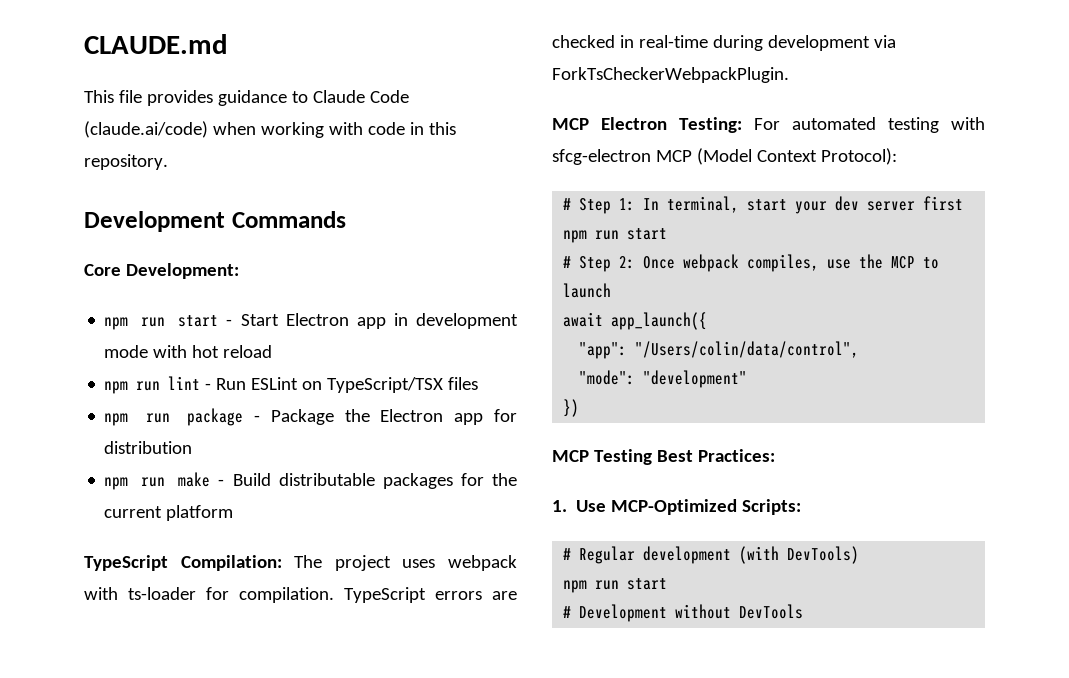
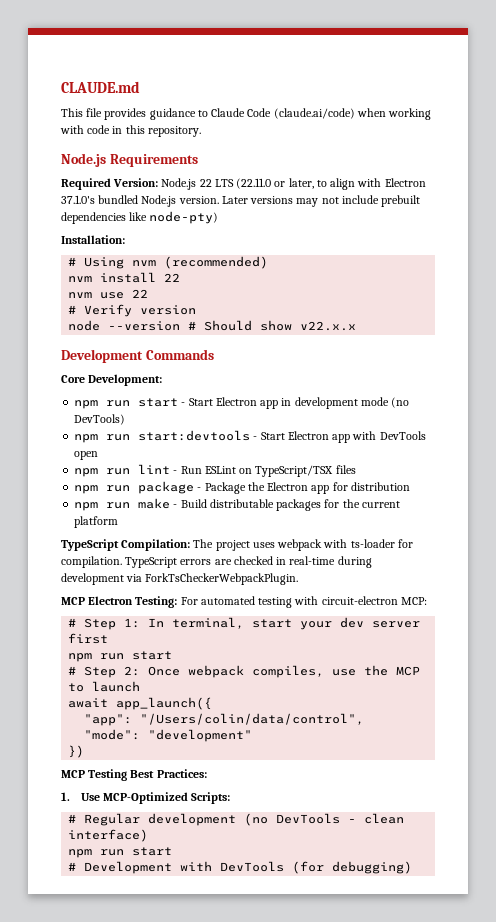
+ Node.js Requirements
+ Required Version: Node.js 22 LTS (22.11.0 or later, to align with Electron 37.1.0's bundled Node.js version. Later versions may not include prebuilt dependencies like node-pty)
+ Installation:
+ # Using nvm (recommended)
+ nvm install 22
+ nvm use 22
+ # Verify version
+ node --version # Should show v22.x.x
- npm run start - Start Electron app in development mode with hot reload
+ npm run start - Start Electron app in development mode (no DevTools)
+ npm run start:devtools - Start Electron app with DevTools open
- MCP Electron Testing: For automated testing with sfcg-electron MCP (Model Context Protocol):
+ MCP Electron Testing: For automated testing with circuit-electron MCP:
- # Regular development (with DevTools)
+ # Regular development (no DevTools - clean interface)
- # Development without DevTools
+ # Development with DevTools (for debugging)

